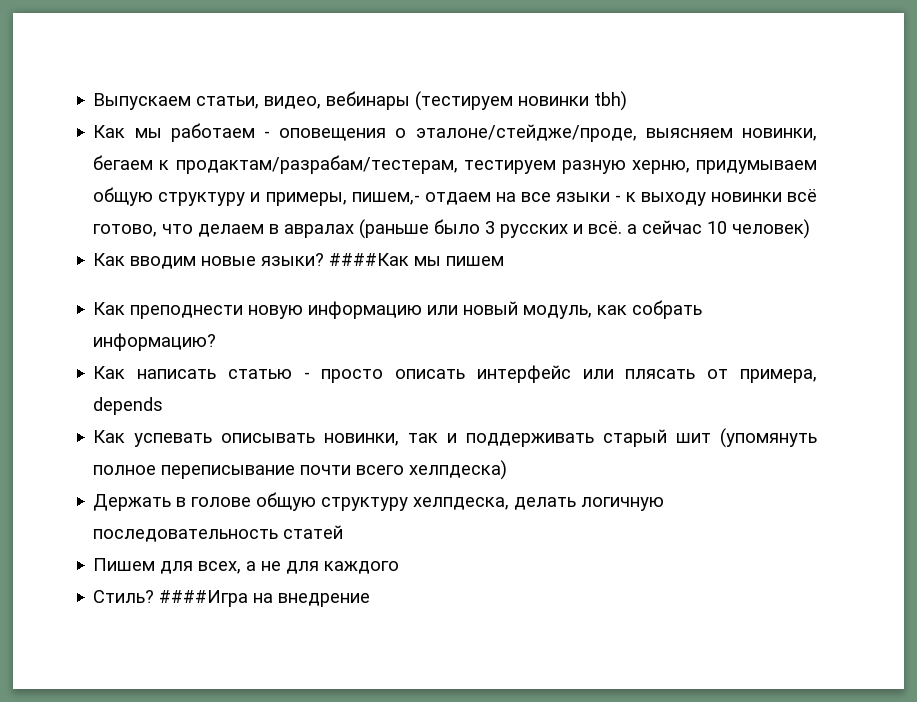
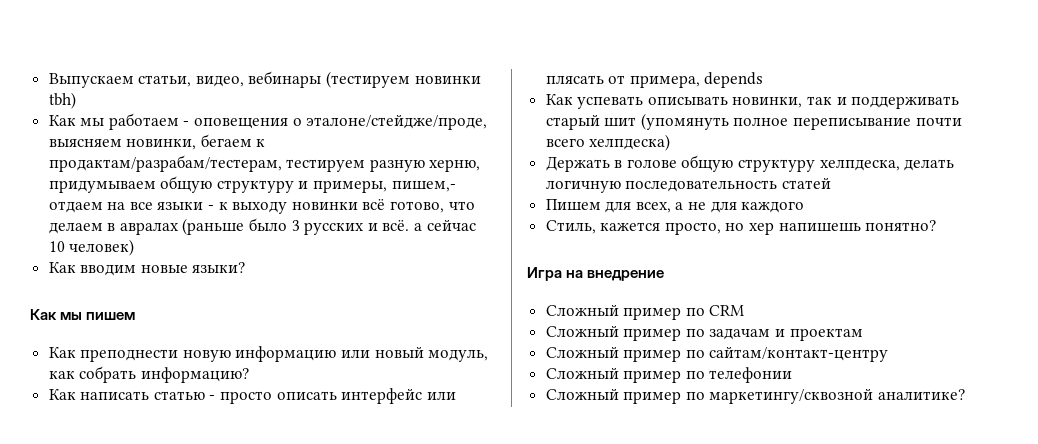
- Как вводим новые языки? ####Как мы пишем
+ Как вводим новые языки?
+ Как мы пишем
- Стиль? ####Игра на внедрение
+ Стиль, кажется просто, но хер напишешь понятно?
+ Игра на внедрение
+ Сложный пример по CRM
+ Сложный пример по задачам и проектам
+ Сложный пример по сайтам/контакт-центру
+ Сложный пример по телефонии
+ Сложный пример по маркетингу/сквозной аналитике?

